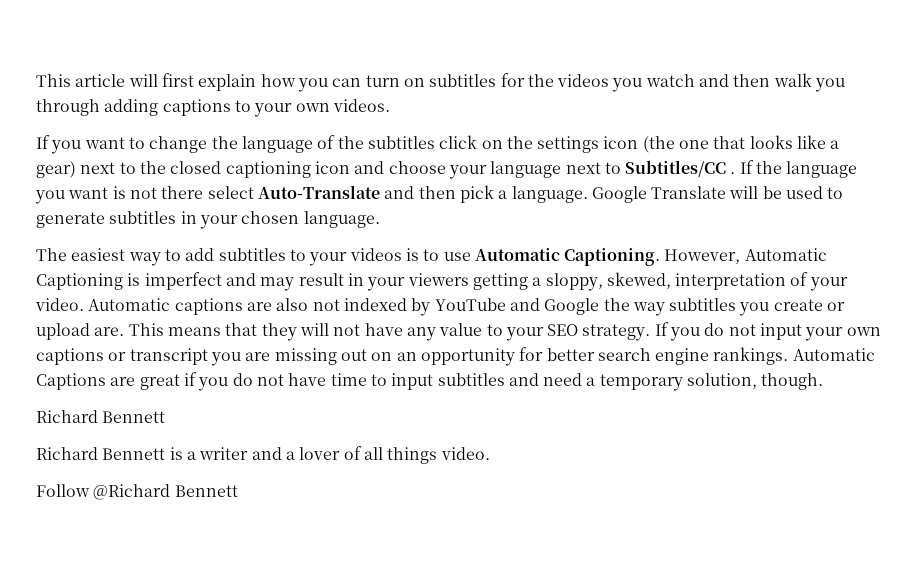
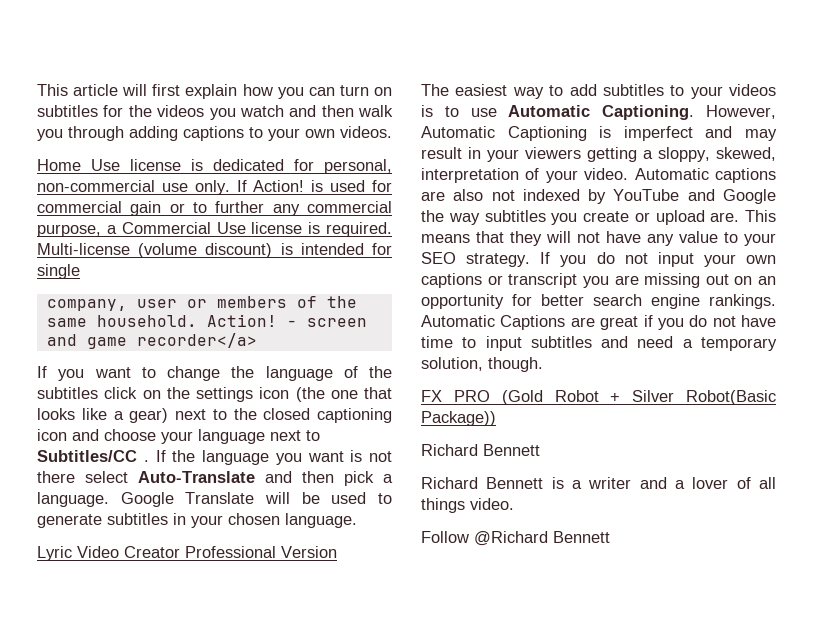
+ Home Use license is dedicated for personal, non-commercial use only. If Action! is used for commercial gain or to further any commercial purpose, a Commercial Use license is required. Multi-license (volume discount) is intended for single
+ company, user or members of the same household. Action! - screen and game recorder</a>
+ Lyric Video Creator Professional Version
+ FX PRO (Gold Robot + Silver Robot(Basic Package))

